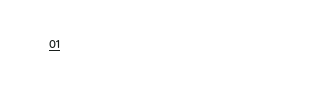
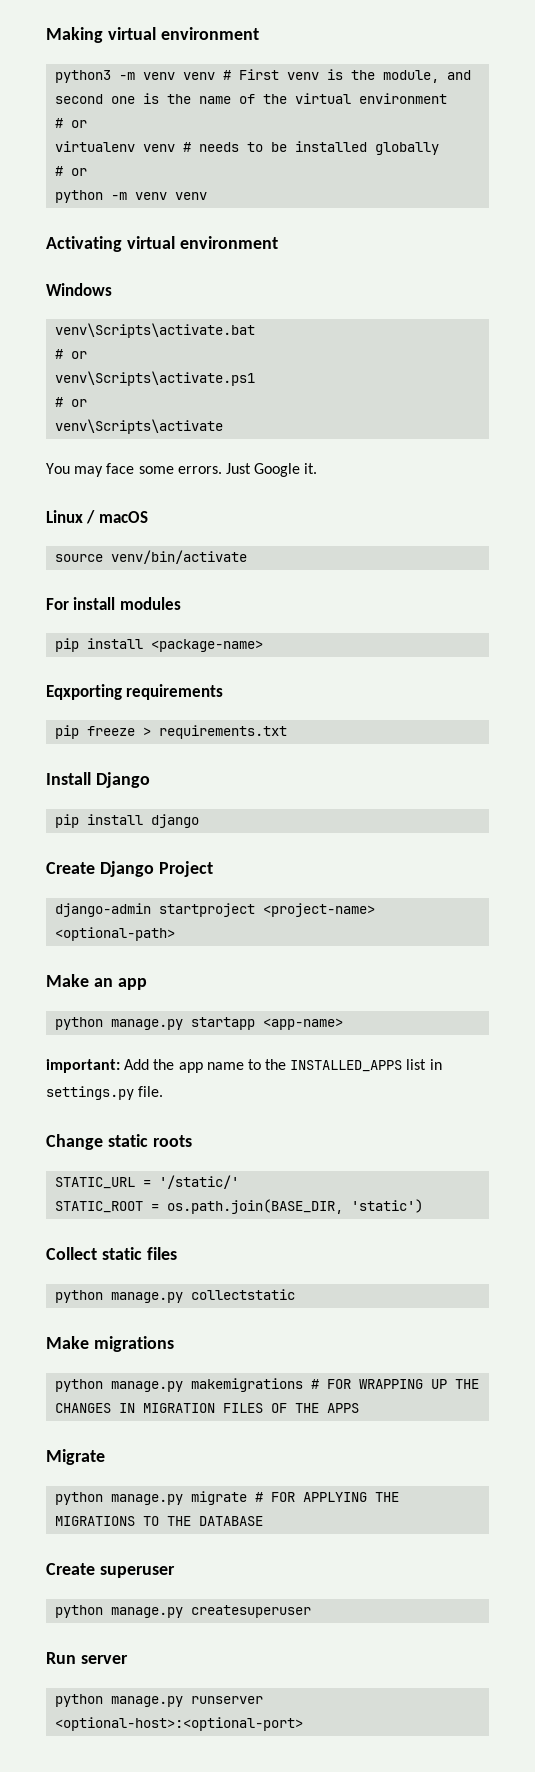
- 01
+ Making virtual environment
+ python3 -m venv venv # First venv is the module, and second one is the name of the virtual environment
+ # or
+ virtualenv venv # needs to be installed globally
+ # or
+ python -m venv venv
+ Activating virtual environment
+ Windows
+ venv\Scripts\activate.bat
+ # or
+ venv\Scripts\activate.ps1
+ # or
+ venv\Scripts\activate
+ You may face some errors. Just Google it.
+ Linux / macOS
+ source venv/bin/activate
+ For install modules
+ pip install <package-name>
+ Eqxporting requirements
+ pip freeze > requirements.txt
+ Install Django
+ pip install django
+ Create Django Project
+ django-admin startproject <project-name> <optional-path>
+ Make an app
+ python manage.py startapp <app-name>
+ important: Add the app name to the INSTALLED_APPS list in settings.py file.
+ Change static roots
+ STATIC_URL = '/static/'
+ STATIC_ROOT = os.path.join(BASE_DIR, 'static')
+ Collect static files
+ python manage.py collectstatic
+ Make migrations
+ python manage.py makemigrations # FOR WRAPPING UP THE CHANGES IN MIGRATION FILES OF THE APPS
+ Migrate
+ python manage.py migrate # FOR APPLYING THE MIGRATIONS TO THE DATABASE
+ Create superuser
+ python manage.py createsuperuser
+ Run server
+ python manage.py runserver <optional-host>:<optional-port>

